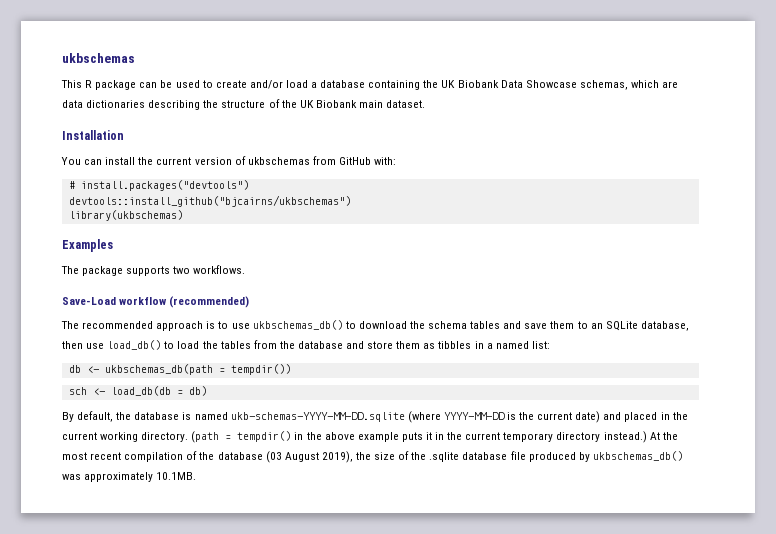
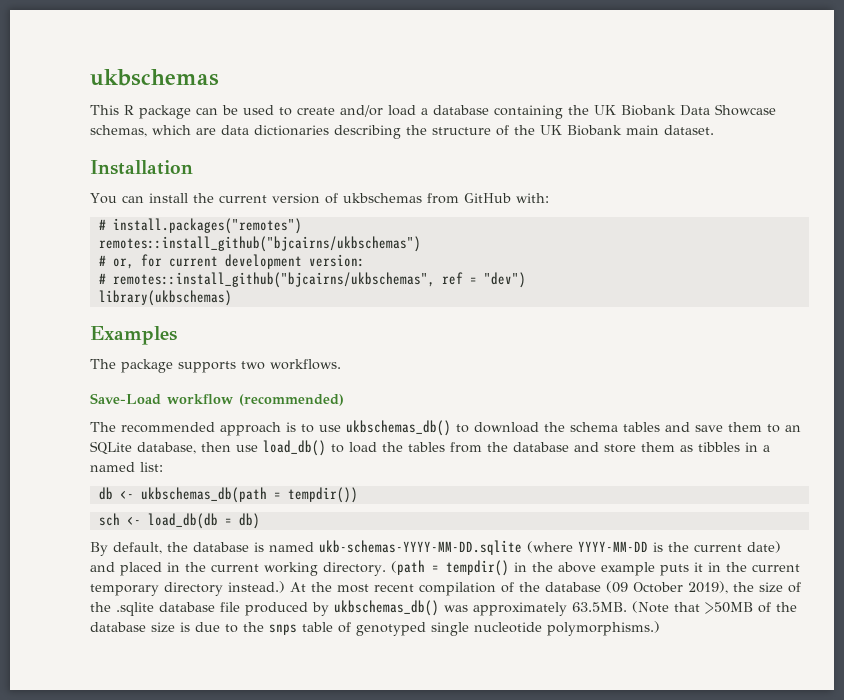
- # install.packages("devtools")
- devtools::install_github("bjcairns/ukbschemas")
+ # install.packages("remotes")
+ remotes::install_github("bjcairns/ukbschemas")
+ # or, for current development version:
+ # remotes::install_github("bjcairns/ukbschemas", ref = "dev")
- At the most recent compilation of the database (03 August 2019), the size of the .sqlite database file produced by ukbschemas_db() was approximately 10.1MB.
+ At the most recent compilation of the database (09 October 2019), the size of the .sqlite database file produced by ukbschemas_db() was approximately 63.5MB. (Note that >50MB of the database size is due to the snps table of genotyped single nucleotide polymorphisms.)

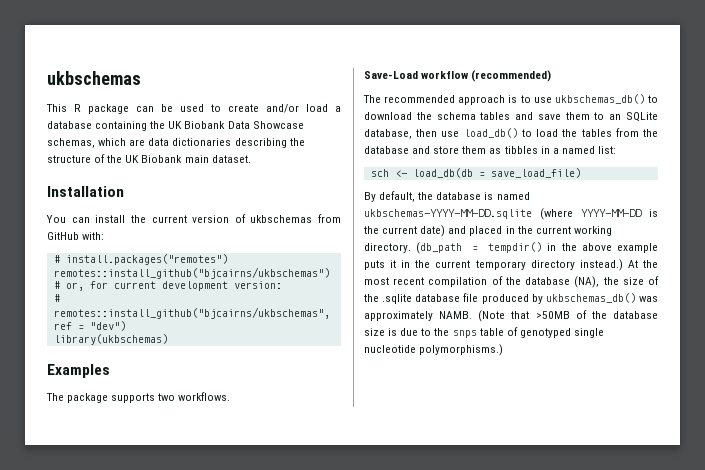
- db <- ukbschemas_db(path = tempdir())
- sch <- load_db(db = db)
+ sch <- load_db(db = save_load_file)
- By default, the database is named ukb-schemas-YYYY-MM-DD.sqlite (where YYYY-MM-DD is the current date) and placed in the current working directory.
+ By default, the database is named ukbschemas-YYYY-MM-DD.sqlite (where YYYY-MM-DD is the current date) and placed in the current working directory.
- (path = tempdir() in the above example puts it in the current temporary directory instead.)
+ (db_path = tempdir() in the above example puts it in the current temporary directory instead.)
- At the most recent compilation of the database (09 October 2019), the size of the .sqlite database file produced by ukbschemas_db() was approximately 63.5MB. (Note that >50MB of the database size is due to the snps table of genotyped single nucleotide polymorphisms.)
+ At the most recent compilation of the database (NA), the size of the .sqlite database file produced by ukbschemas_db() was approximately NAMB. (Note that >50MB of the database size is due to the snps table of genotyped single nucleotide polymorphisms.)

